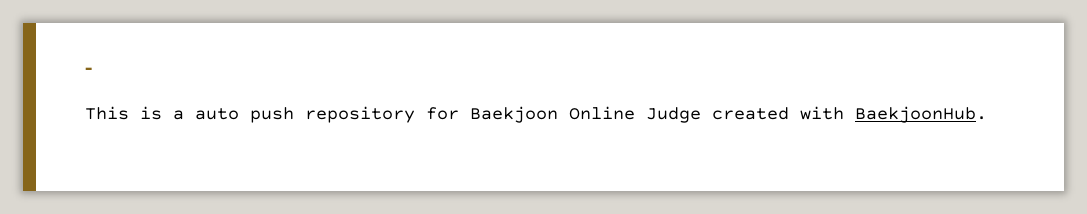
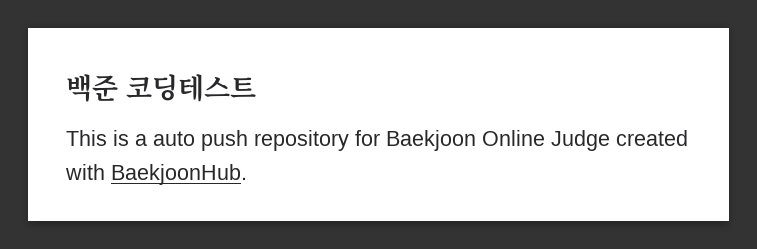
- -
+ 백준 코딩테스트

